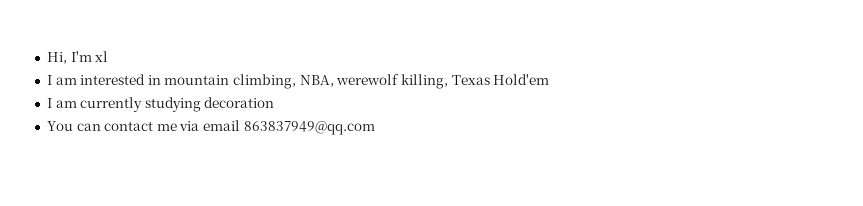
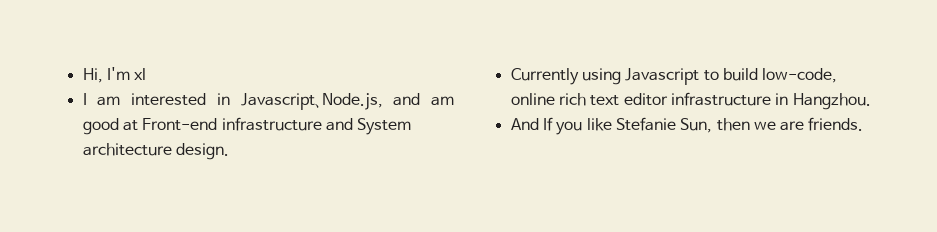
- I am interested in mountain climbing, NBA, werewolf killing, Texas Hold'em
- I am currently studying decoration
- You can contact me via email 863837949@qq.com
+ I am interested in Javascript、Node.js, and am good at Front-end infrastructure and System architecture design.
+ Currently using Javascript to build low-code, online rich text editor infrastructure in Hangzhou.
+ And If you like Stefanie Sun, then we are friends.

